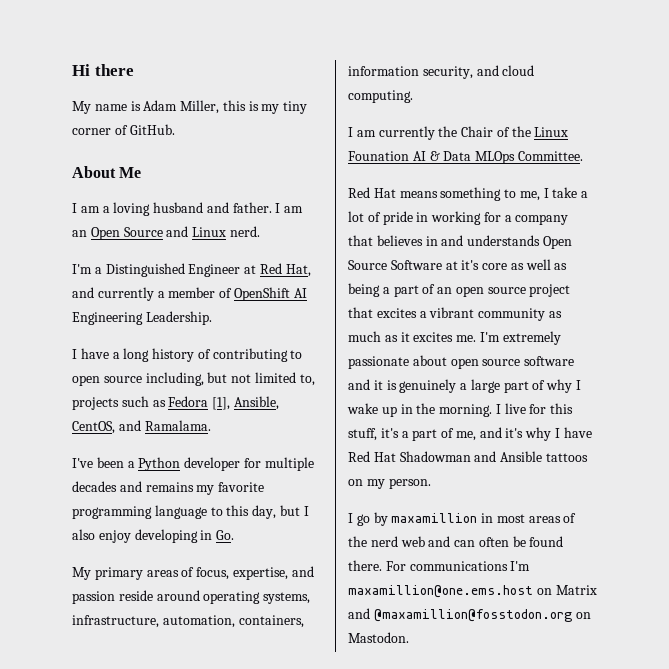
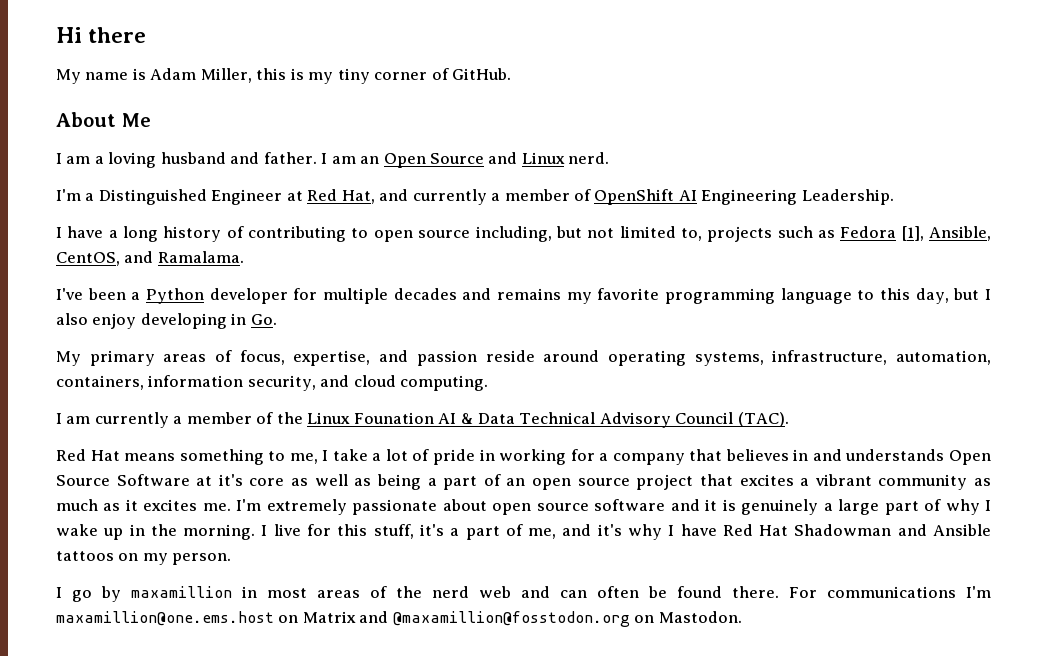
- I am currently the Chair of the Linux Founation AI & Data MLOps Committee.
+ I am currently a member of the Linux Founation AI & Data Technical Advisory Council (TAC).

